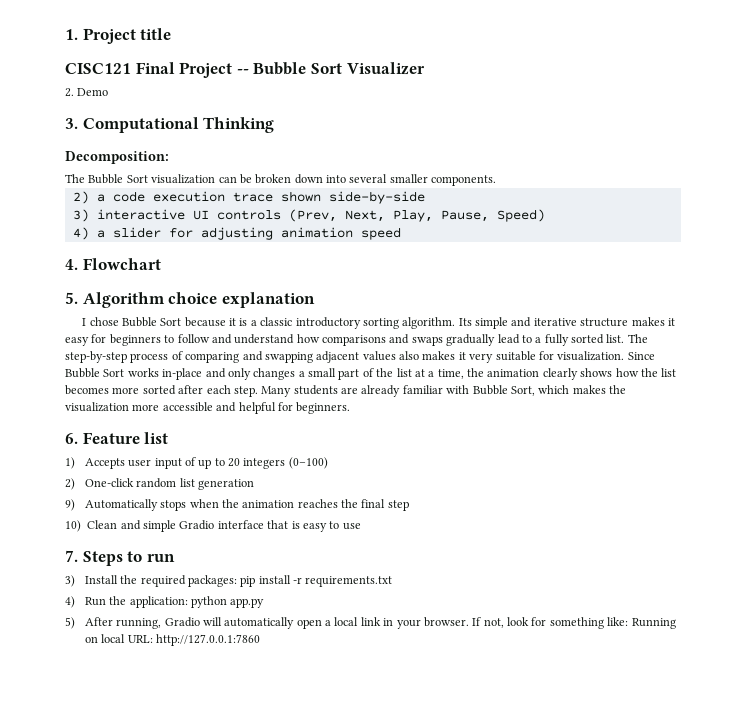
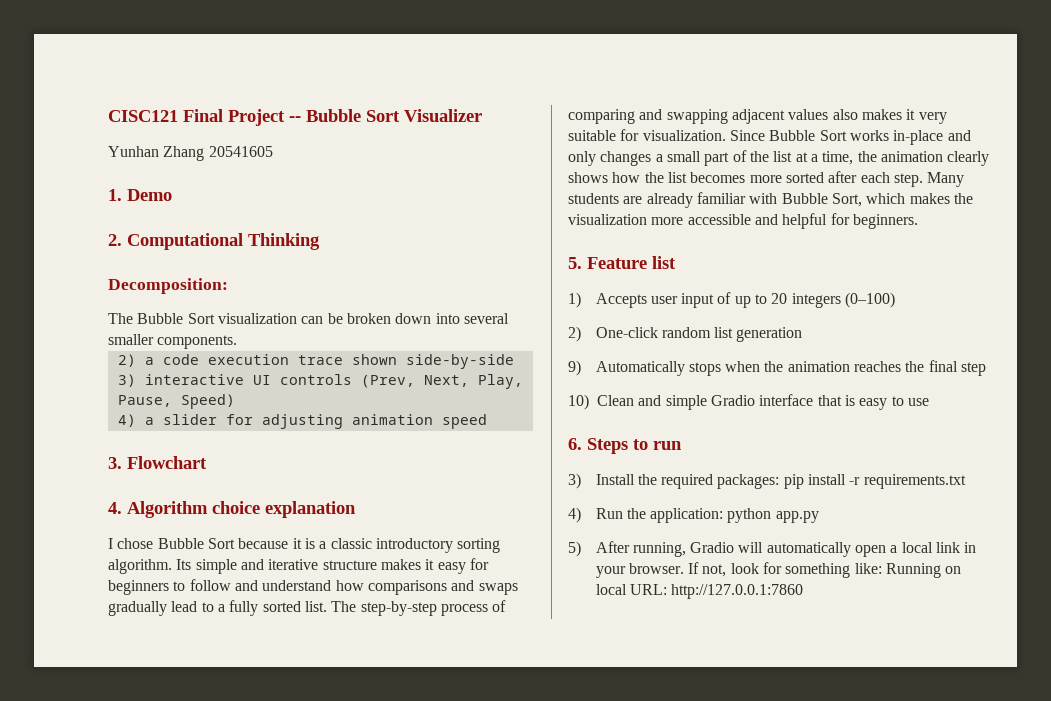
- 1. Project title
- 2. Demo
+ Yunhan Zhang 20541605
+ 1. Demo
- 3. Computational Thinking
+ 2. Computational Thinking
- 4. Flowchart
+ 3. Flowchart
- 5. Algorithm choice explanation
+ 4. Algorithm choice explanation
- 6. Feature list
+ 5. Feature list
- 7. Steps to run
+ 6. Steps to run

